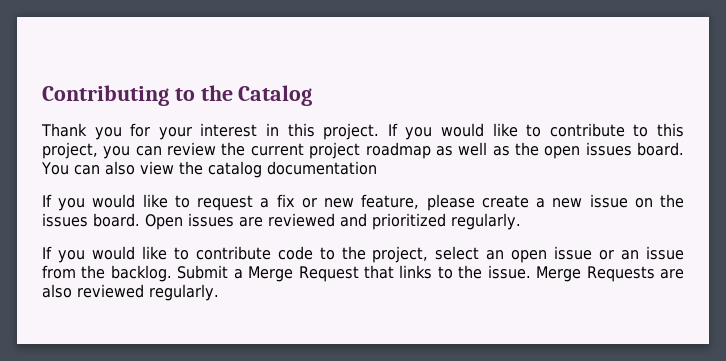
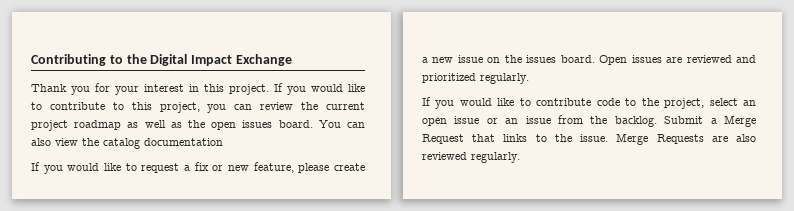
- Contributing to the Catalog
+ Contributing to the Digital Impact Exchange

